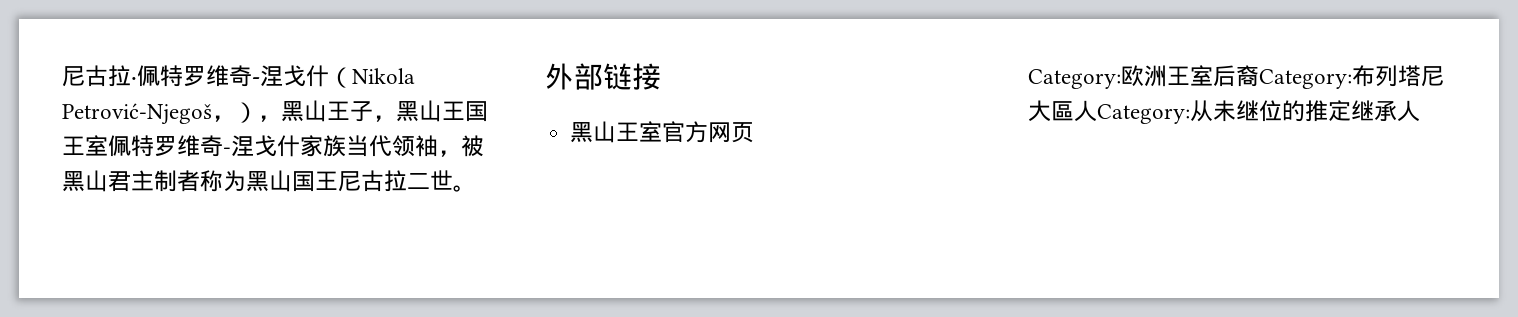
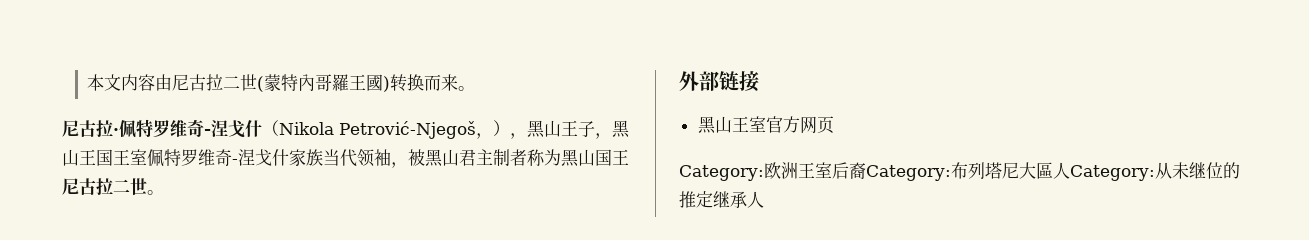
+ 本文内容由尼古拉二世(蒙特內哥羅王國)转换而来。

